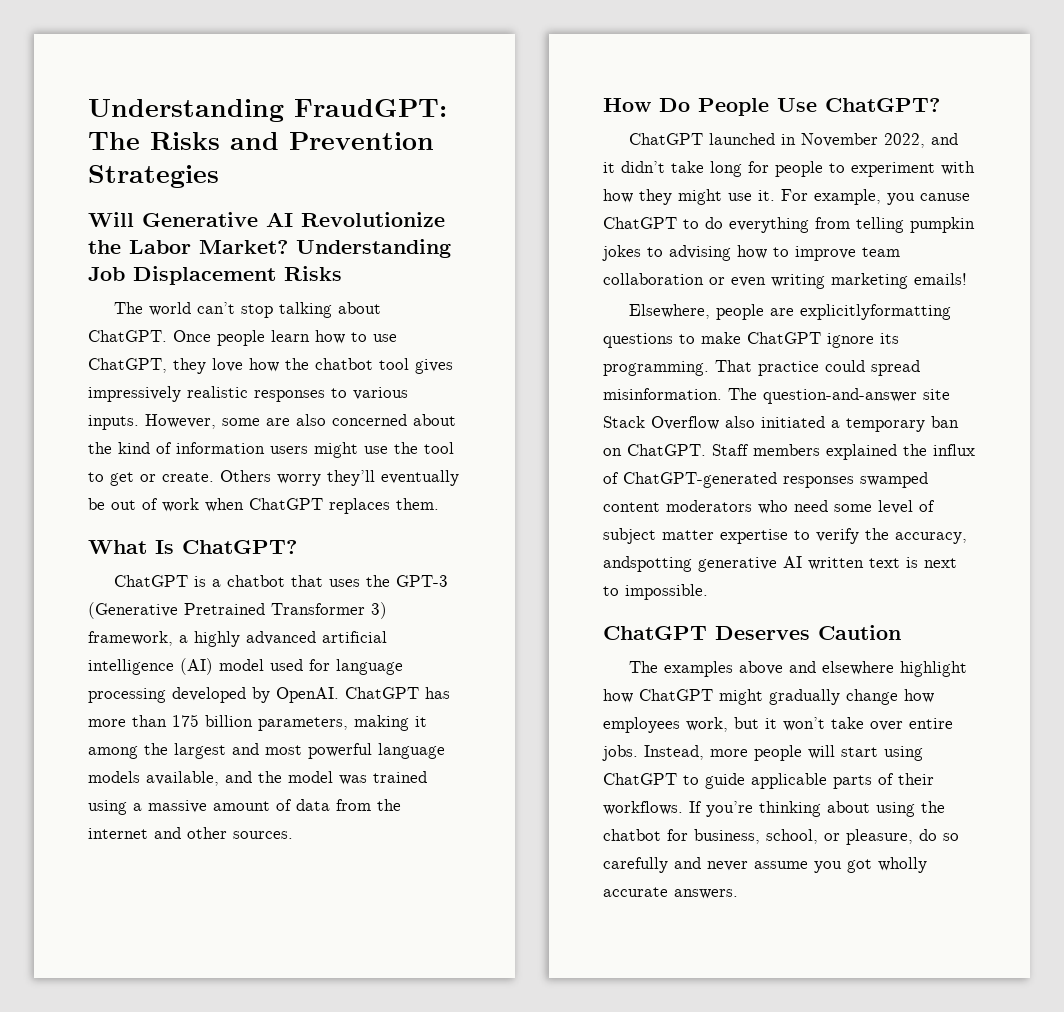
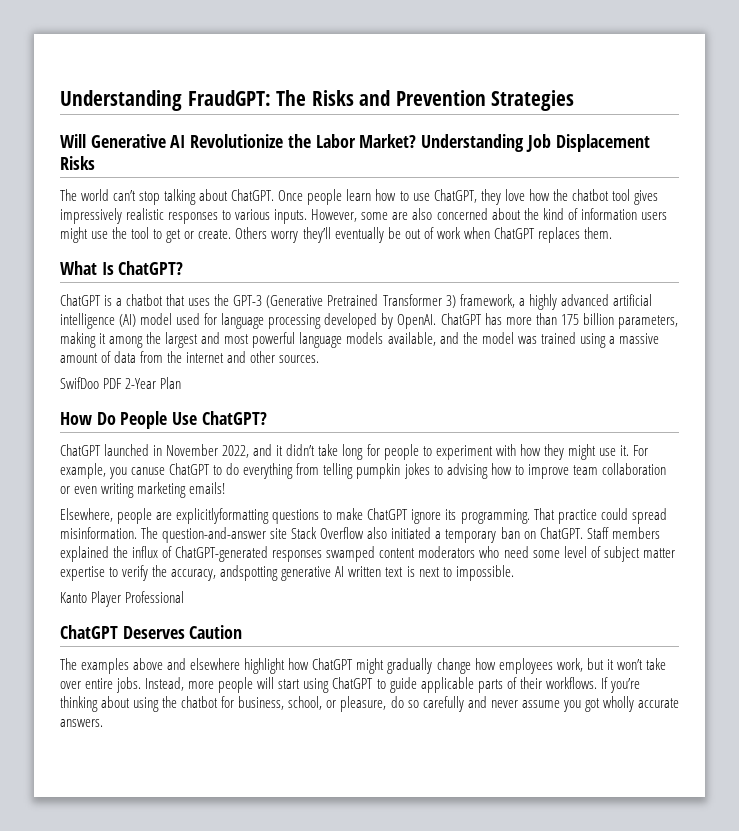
+ SwifDoo PDF 2-Year Plan
+ Kanto Player Professional

